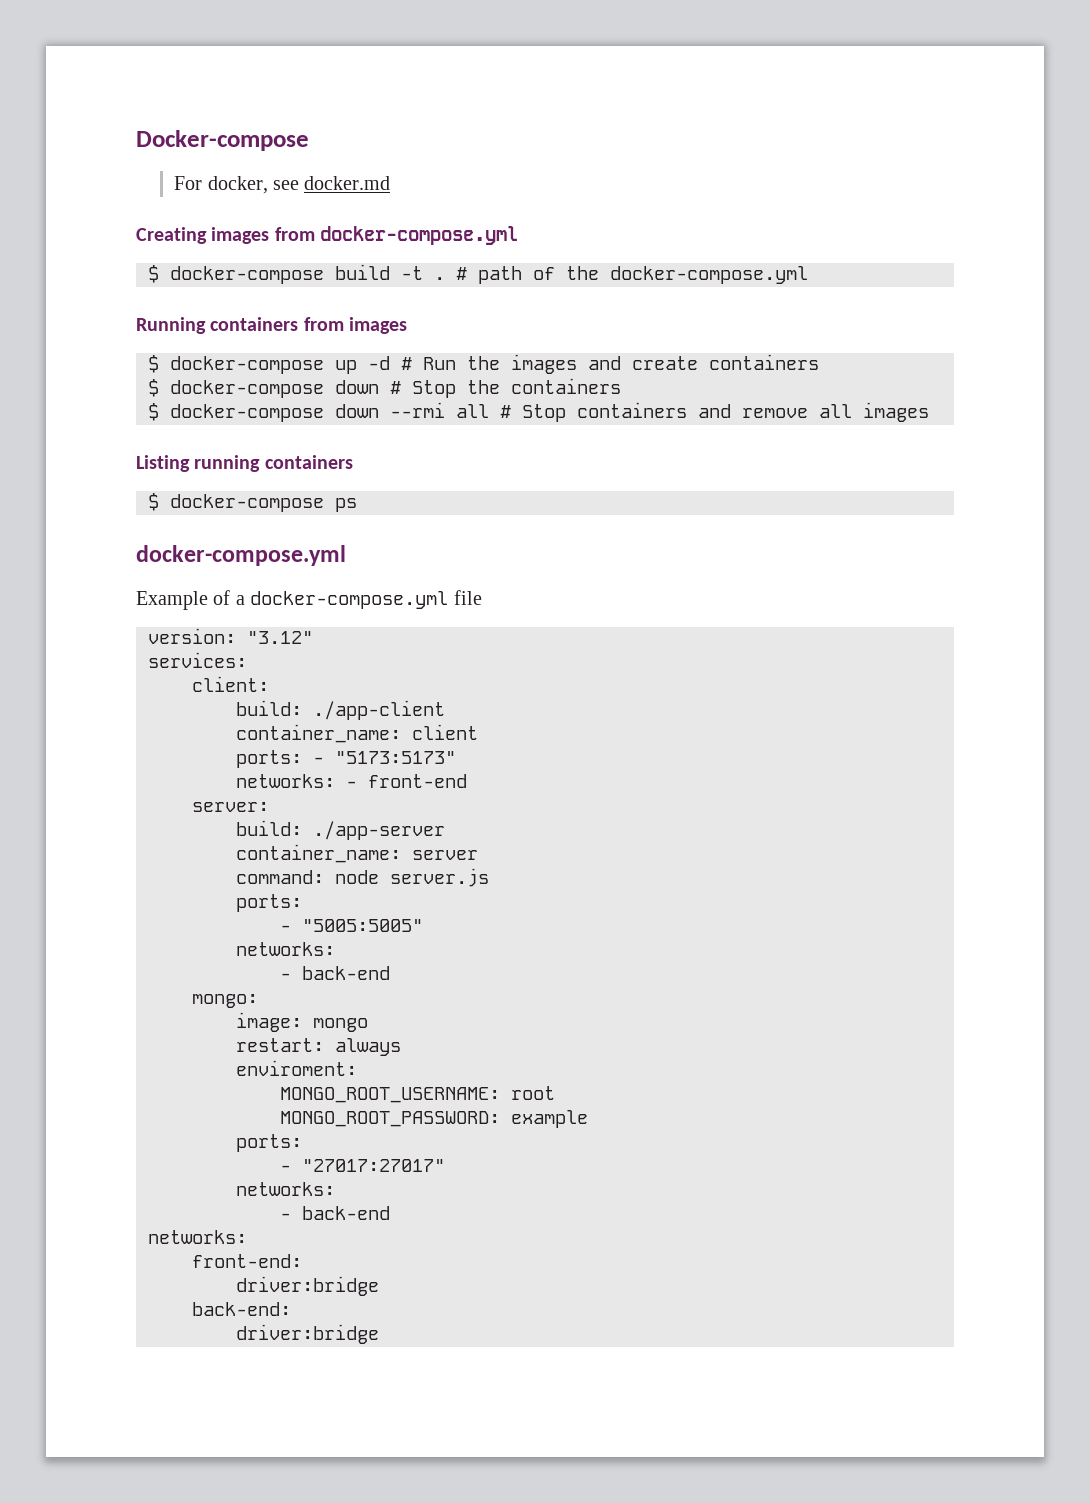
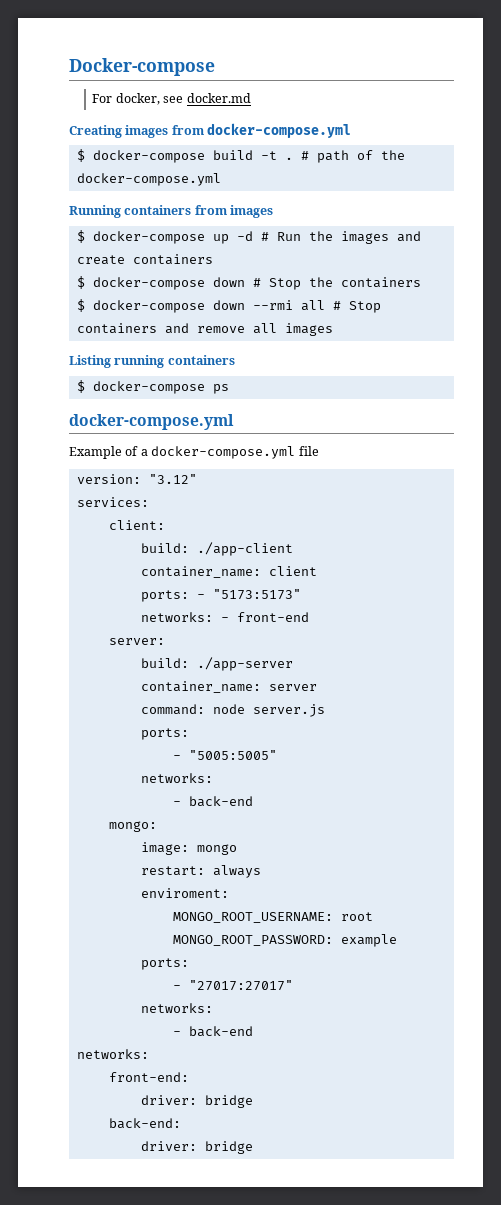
  front-end:
- driver:bridge
+ driver: bridge
  back-end:
- driver:bridge
+ driver: bridge

